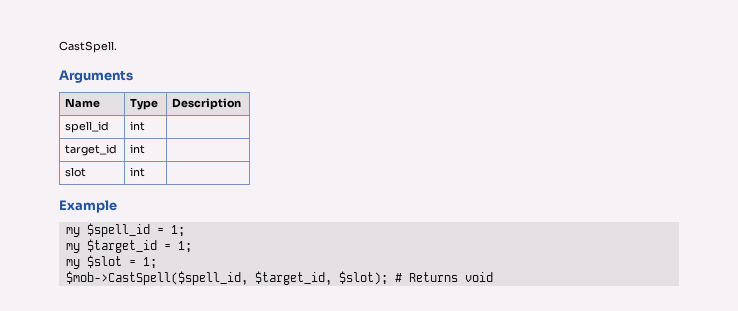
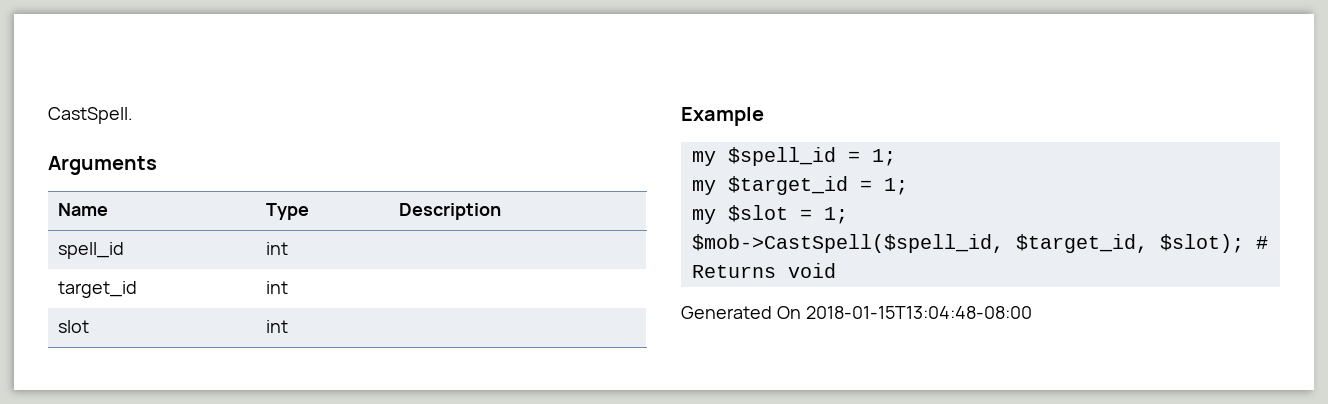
+ Generated On 2018-01-15T13:04:48-08:00

